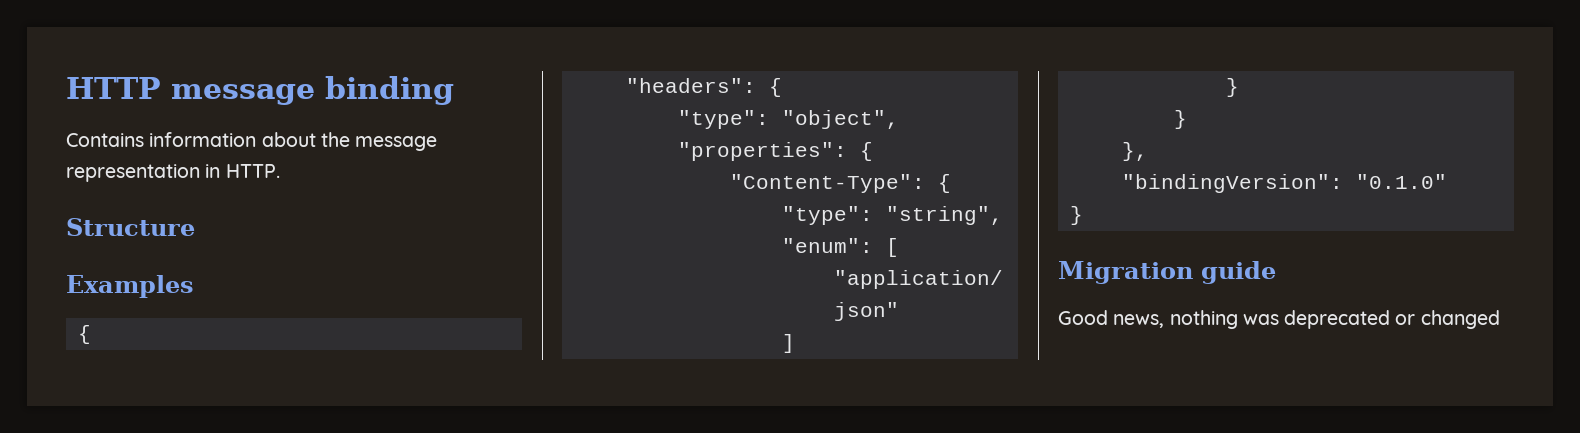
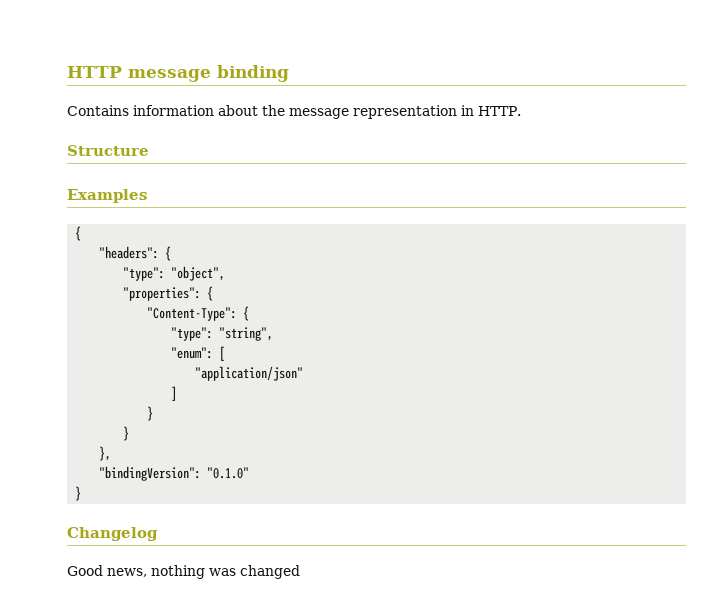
- Migration guide
+ Changelog
- Good news, nothing was deprecated or changed
+ Good news, nothing was changed

